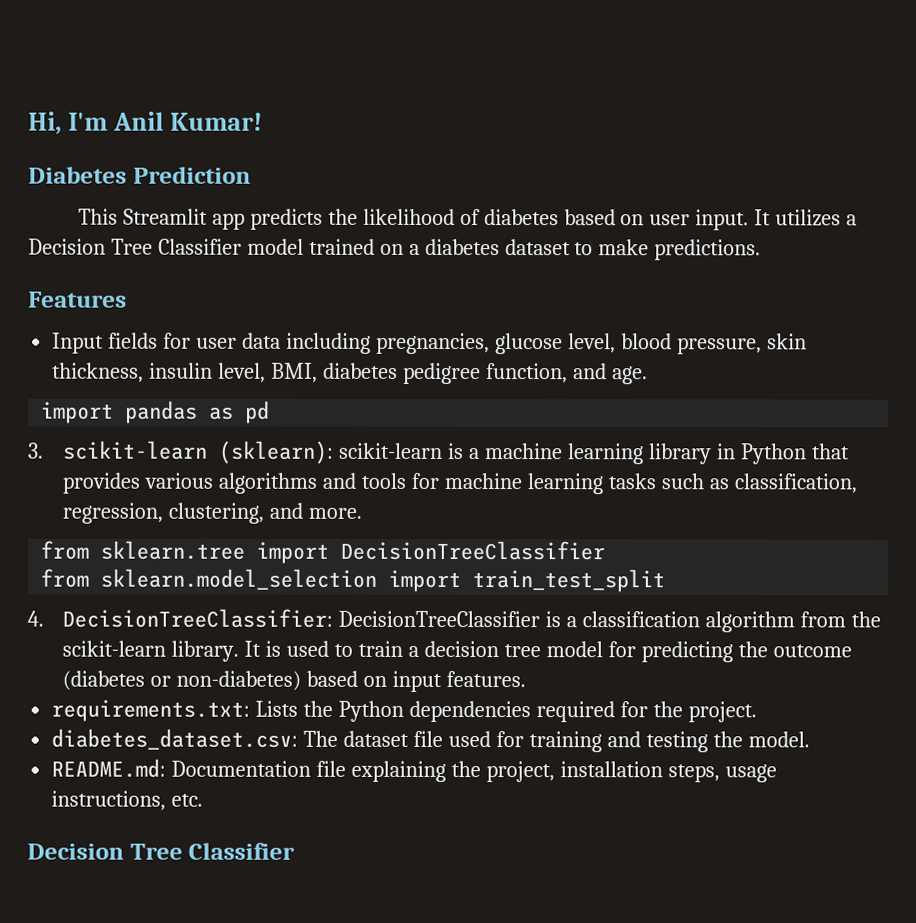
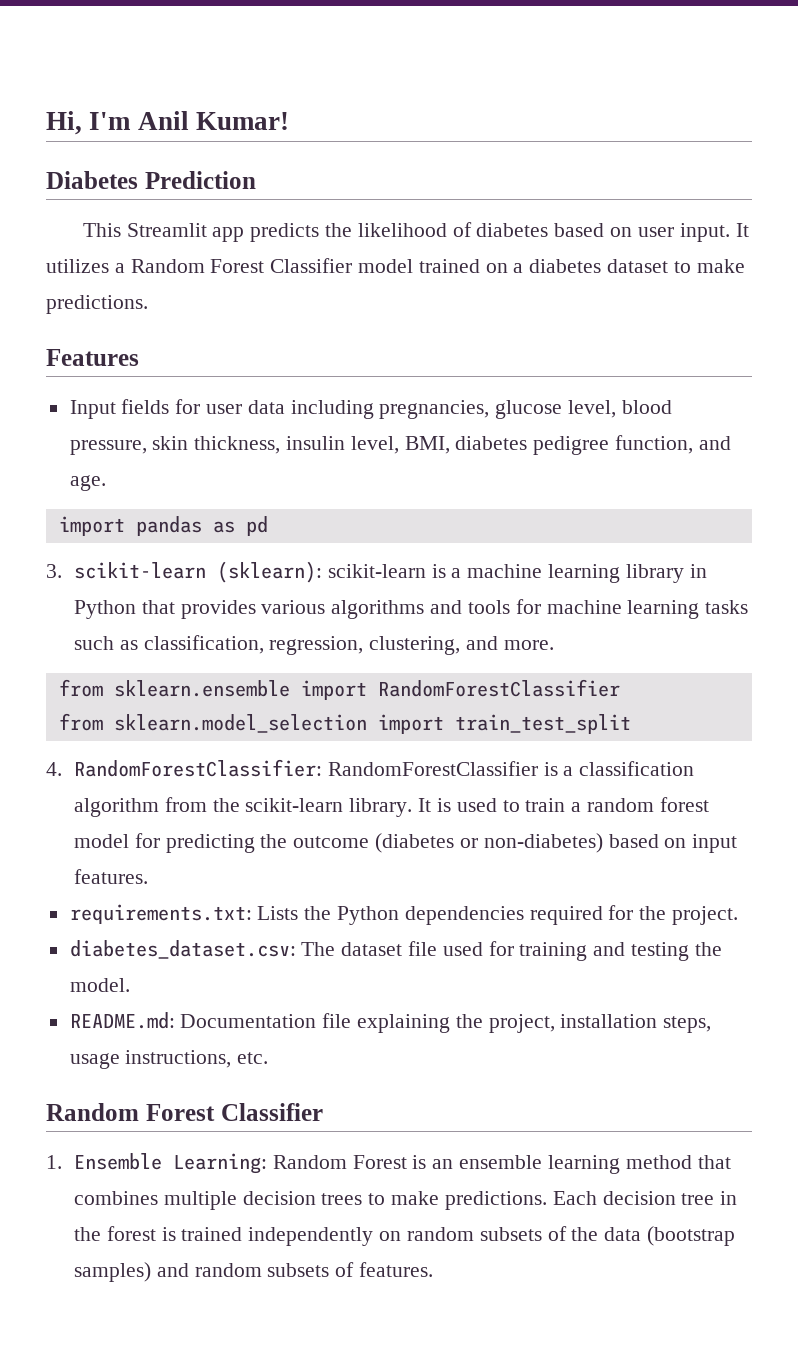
- It utilizes a Decision Tree Classifier model trained on a diabetes dataset to make predictions.
+ It utilizes a Random Forest Classifier model trained on a diabetes dataset to make predictions.
- from sklearn.tree import DecisionTreeClassifier
+ from sklearn.ensemble import RandomForestClassifier
- 4. DecisionTreeClassifier: DecisionTreeClassifier is a classification algorithm from the scikit-learn library.
+ 4. RandomForestClassifier: RandomForestClassifier is a classification algorithm from the scikit-learn library.
- It is used to train a decision tree model for predicting the outcome (diabetes or non-diabetes) based on input features.
+ It is used to train a random forest model for predicting the outcome (diabetes or non-diabetes) based on input features.
  README.md: Documentation file explaining the project, installation steps, usage instructions, etc.
- Decision Tree Classifier
+ Random Forest Classifier
+ 1. Ensemble Learning: Random Forest is an ensemble learning method that combines multiple decision trees to make predictions. Each decision tree in the forest is trained independently on random subsets of the data (bootstrap samples) and random subsets of features.

